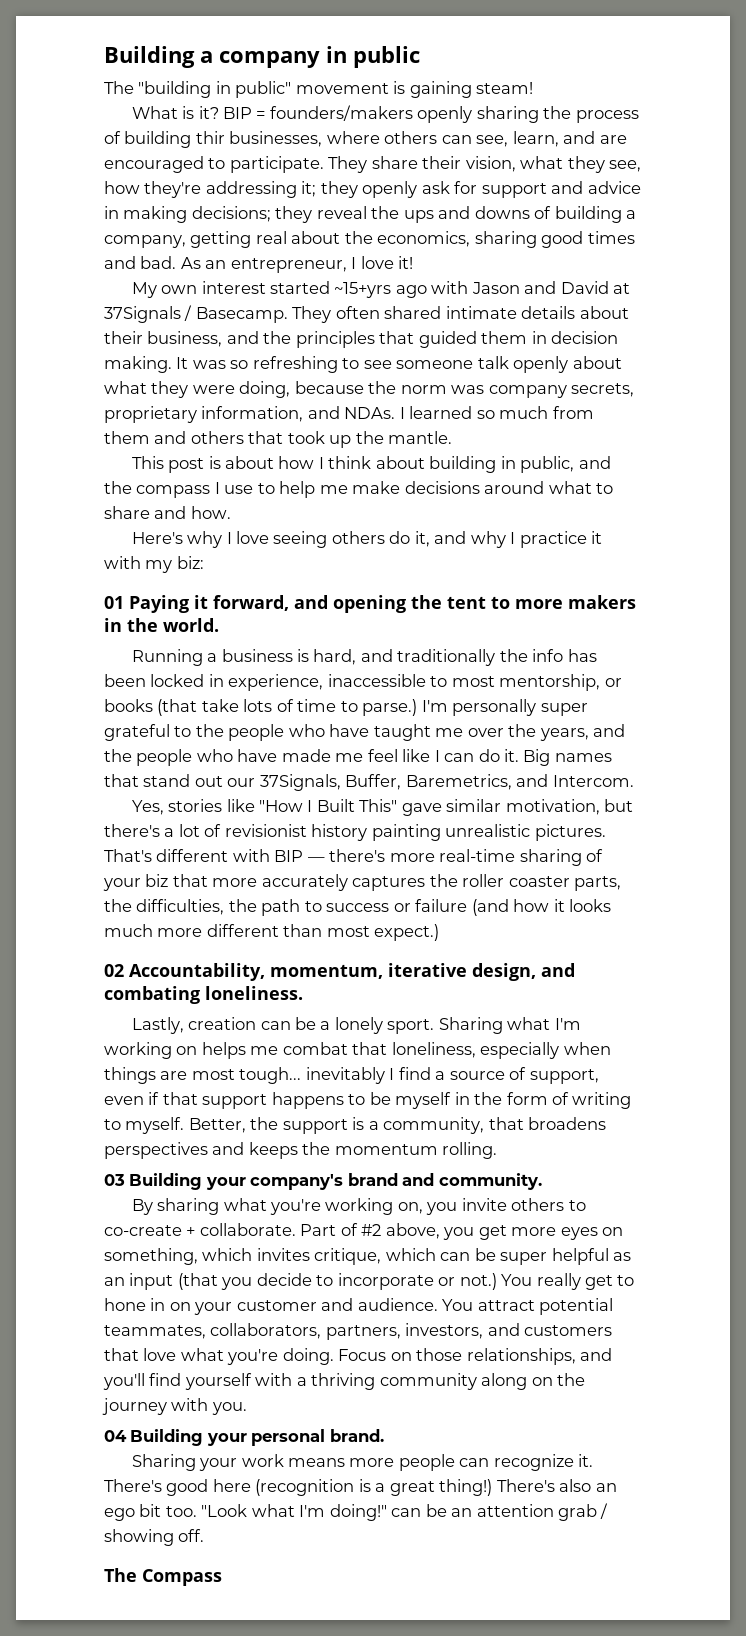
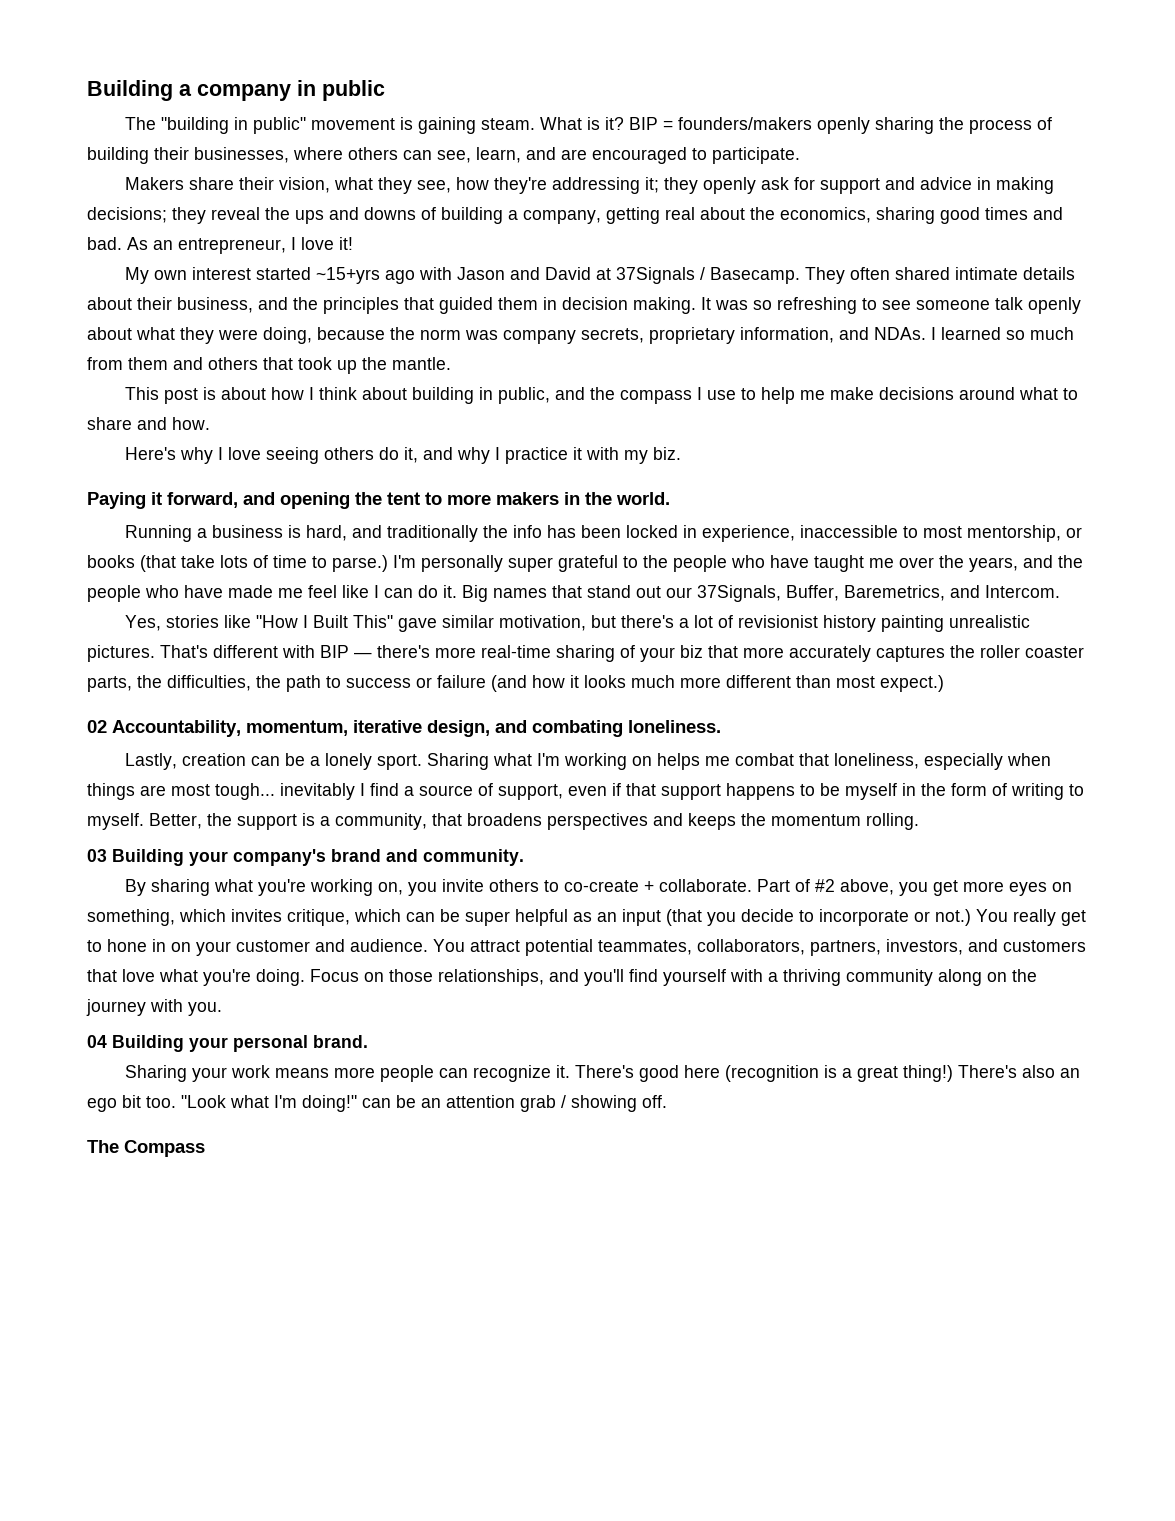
- The "building in public" movement is gaining steam!
- What is it?
+ The "building in public" movement is gaining steam. What is it?
- BIP = founders/makers openly sharing the process of building thir businesses, where others can see, learn, and are encouraged to participate. They share their vision, what they see, how they're addressing it; they openly ask for support and advice in making decisions; they reveal the ups and downs of building a company, getting real about the economics, sharing good times and bad.
+ BIP = founders/makers openly sharing the process of building their businesses, where others can see, learn, and are encouraged to participate.
+ Makers share their vision, what they see, how they're addressing it; they openly ask for support and advice in making decisions; they reveal the ups and downs of building a company, getting real about the economics, sharing good times and bad.
- Here's why I love seeing others do it, and why I practice it with my biz:
- 01 Paying it forward, and opening the tent to more makers in the world.
+ Here's why I love seeing others do it, and why I practice it with my biz.
+ Paying it forward, and opening the tent to more makers in the world.

